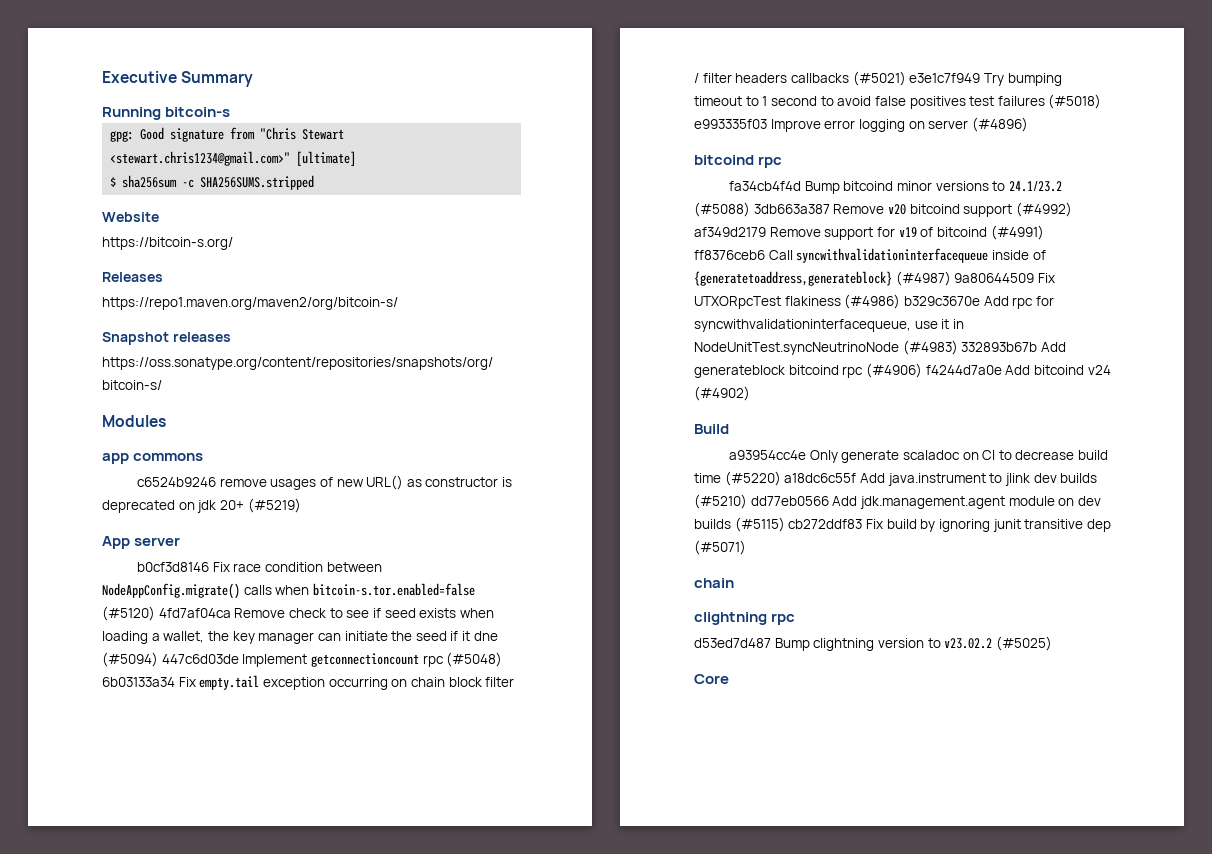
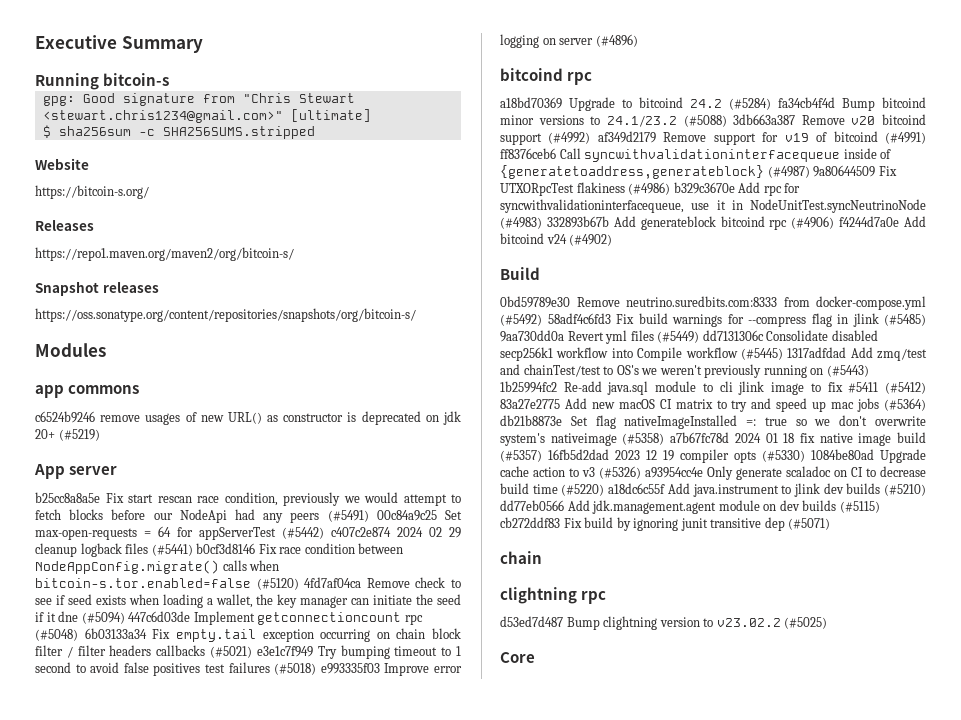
- b0cf3d8146 Fix race condition between NodeAppConfig.migrate() calls when bitcoin-s.tor.enabled=false (#5120) 4fd7af04ca Remove check to see if seed exists when loading a wallet, the key manager can initiate the seed if it dne (#5094) 447c6d03de Implement getconnectioncount rpc (#5048) 6b03133a34 Fix empty.tail exception occurring on chain block filter / filter headers callbacks (#5021) e3e1c7f949 Try bumping timeout to 1 second to avoid false positives test failures (#5018) e993335f03 Improve error logging on server (#4896)
+ b25cc8a8a5e Fix start rescan race condition, previously we would attempt to fetch blocks before our NodeApi had any peers (#5491) 00c84a9c25 Set max-open-requests = 64 for appServerTest (#5442) c407c2e874 2024 02 29 cleanup logback files (#5441) b0cf3d8146 Fix race condition between NodeAppConfig.migrate() calls when bitcoin-s.tor.enabled=false (#5120) 4fd7af04ca Remove check to see if seed exists when loading a wallet, the key manager can initiate the seed if it dne (#5094) 447c6d03de Implement getconnectioncount rpc (#5048) 6b03133a34 Fix empty.tail exception occurring on chain block filter / filter headers callbacks (#5021) e3e1c7f949 Try bumping timeout to 1 second to avoid false positives test failures (#5018) e993335f03 Improve error logging on server (#4896)
- fa34cb4f4d Bump bitcoind minor versions to 24.1/23.2 (#5088) 3db663a387 Remove v20 bitcoind support (#4992) af349d2179 Remove support for v19 of bitcoind (#4991) ff8376ceb6 Call syncwithvalidationinterfacequeue inside of {generatetoaddress,generateblock} (#4987) 9a80644509 Fix UTXORpcTest flakiness (#4986) b329c3670e Add rpc for syncwithvalidationinterfacequeue, use it in NodeUnitTest.syncNeutrinoNode (#4983) 332893b67b Add generateblock bitcoind rpc (#4906) f4244d7a0e Add bitcoind v24 (#4902)
+ a18bd70369 Upgrade to bitcoind 24.2 (#5284) fa34cb4f4d Bump bitcoind minor versions to 24.1/23.2 (#5088) 3db663a387 Remove v20 bitcoind support (#4992) af349d2179 Remove support for v19 of bitcoind (#4991) ff8376ceb6 Call syncwithvalidationinterfacequeue inside of {generatetoaddress,generateblock} (#4987) 9a80644509 Fix UTXORpcTest flakiness (#4986) b329c3670e Add rpc for syncwithvalidationinterfacequeue, use it in NodeUnitTest.syncNeutrinoNode (#4983) 332893b67b Add generateblock bitcoind rpc (#4906) f4244d7a0e Add bitcoind v24 (#4902)
- a93954cc4e Only generate scaladoc on CI to decrease build time (#5220) a18dc6c55f Add java.instrument to jlink dev builds (#5210) dd77eb0566 Add jdk.management.agent module on dev builds (#5115) cb272ddf83 Fix build by ignoring junit transitive dep (#5071)
+ 0bd59789e30 Remove neutrino.suredbits.com:8333 from docker-compose.yml (#5492) 58adf4c6fd3 Fix build warnings for --compress flag in jlink (#5485) 9aa730dd0a Revert yml files (#5449) dd7131306c Consolidate disabled secp256k1 workflow into Compile workflow (#5445) 1317adfdad Add zmq/test and chainTest/test to OS's we weren't previously running on (#5443) 1b25994fc2 Re-add java.sql module to cli jlink image to fix #5411 (#5412) 83a27e2775 Add new macOS CI matrix to try and speed up mac jobs (#5364) db21b8873e Set flag nativeImageInstalled =: true so we don't overwrite system's nativeimage (#5358) a7b67fc78d 2024 01 18 fix native image build (#5357) 16fb5d2dad 2023 12 19 compiler opts (#5330) 1084be80ad Upgrade cache action to v3 (#5326) a93954cc4e Only generate scaladoc on CI to decrease build time (#5220) a18dc6c55f Add java.instrument to jlink dev builds (#5210) dd77eb0566 Add jdk.management.agent module on dev builds (#5115) cb272ddf83 Fix build by ignoring junit transitive dep (#5071)

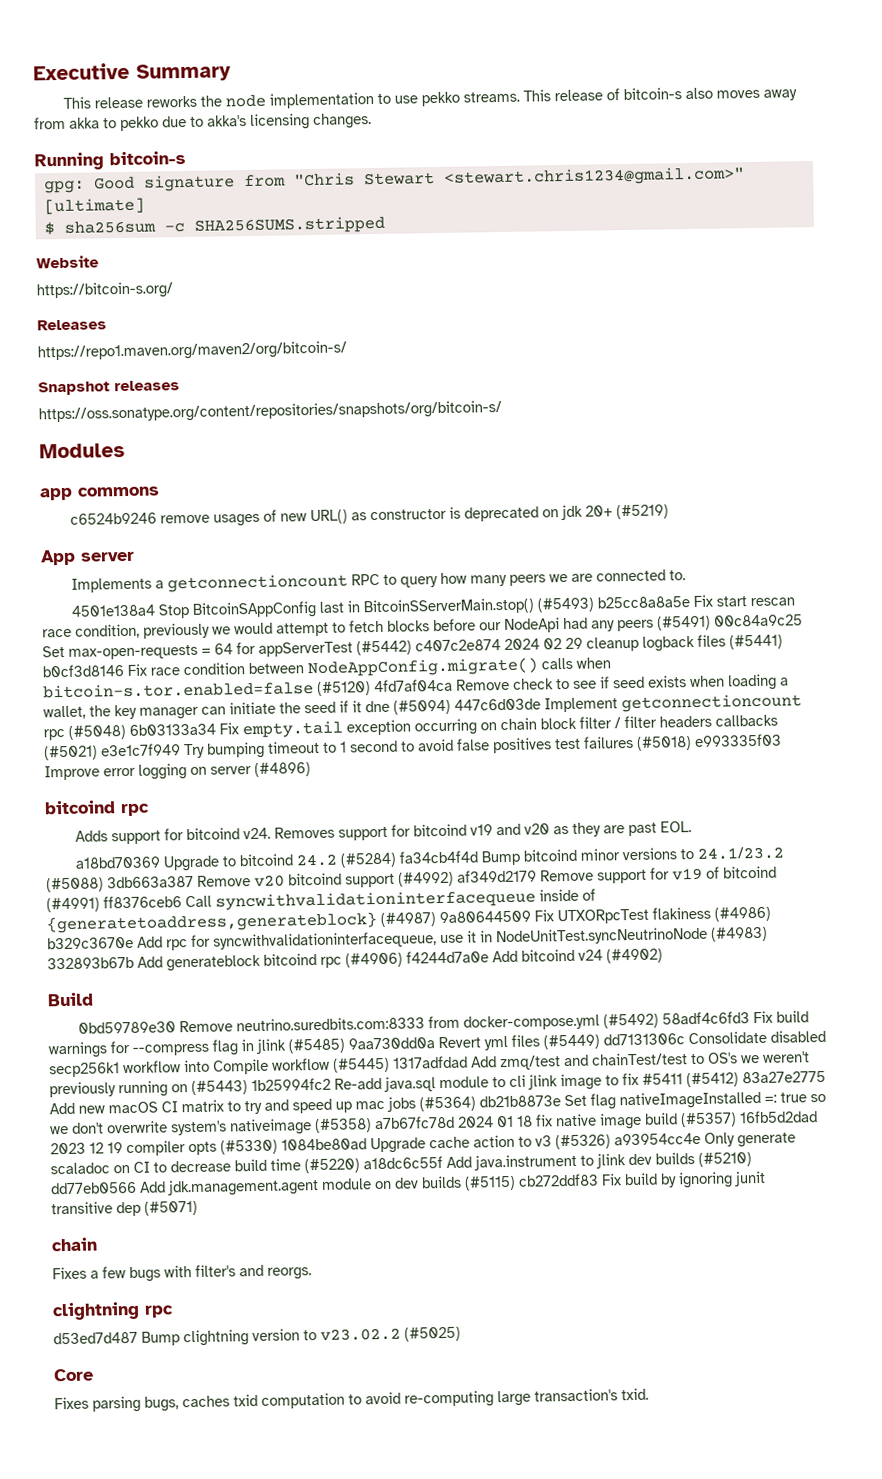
+ This release reworks the node implementation to use pekko streams. This release of bitcoin-s also moves away from akka to pekko due to akka's licensing changes.
- b25cc8a8a5e Fix start rescan race condition, previously we would attempt to fetch blocks before our NodeApi had any peers (#5491) 00c84a9c25 Set max-open-requests = 64 for appServerTest (#5442) c407c2e874 2024 02 29 cleanup logback files (#5441) b0cf3d8146 Fix race condition between NodeAppConfig.migrate() calls when bitcoin-s.tor.enabled=false (#5120) 4fd7af04ca Remove check to see if seed exists when loading a wallet, the key manager can initiate the seed if it dne (#5094) 447c6d03de Implement getconnectioncount rpc (#5048) 6b03133a34 Fix empty.tail exception occurring on chain block filter / filter headers callbacks (#5021) e3e1c7f949 Try bumping timeout to 1 second to avoid false positives test failures (#5018) e993335f03 Improve error logging on server (#4896)
+ Implements a getconnectioncount RPC to query how many peers we are connected to.
+ 4501e138a4 Stop BitcoinSAppConfig last in BitcoinSServerMain.stop() (#5493) b25cc8a8a5e Fix start rescan race condition, previously we would attempt to fetch blocks before our NodeApi had any peers (#5491) 00c84a9c25 Set max-open-requests = 64 for appServerTest (#5442) c407c2e874 2024 02 29 cleanup logback files (#5441) b0cf3d8146 Fix race condition between NodeAppConfig.migrate() calls when bitcoin-s.tor.enabled=false (#5120) 4fd7af04ca Remove check to see if seed exists when loading a wallet, the key manager can initiate the seed if it dne (#5094) 447c6d03de Implement getconnectioncount rpc (#5048) 6b03133a34 Fix empty.tail exception occurring on chain block filter / filter headers callbacks (#5021) e3e1c7f949 Try bumping timeout to 1 second to avoid false positives test failures (#5018) e993335f03 Improve error logging on server (#4896)
+ Adds support for bitcoind v24. Removes support for bitcoind v19 and v20 as they are past EOL.
+ Fixes a few bugs with filter's and reorgs.
+ Fixes parsing bugs, caches txid computation to avoid re-computing large transaction's txid.

